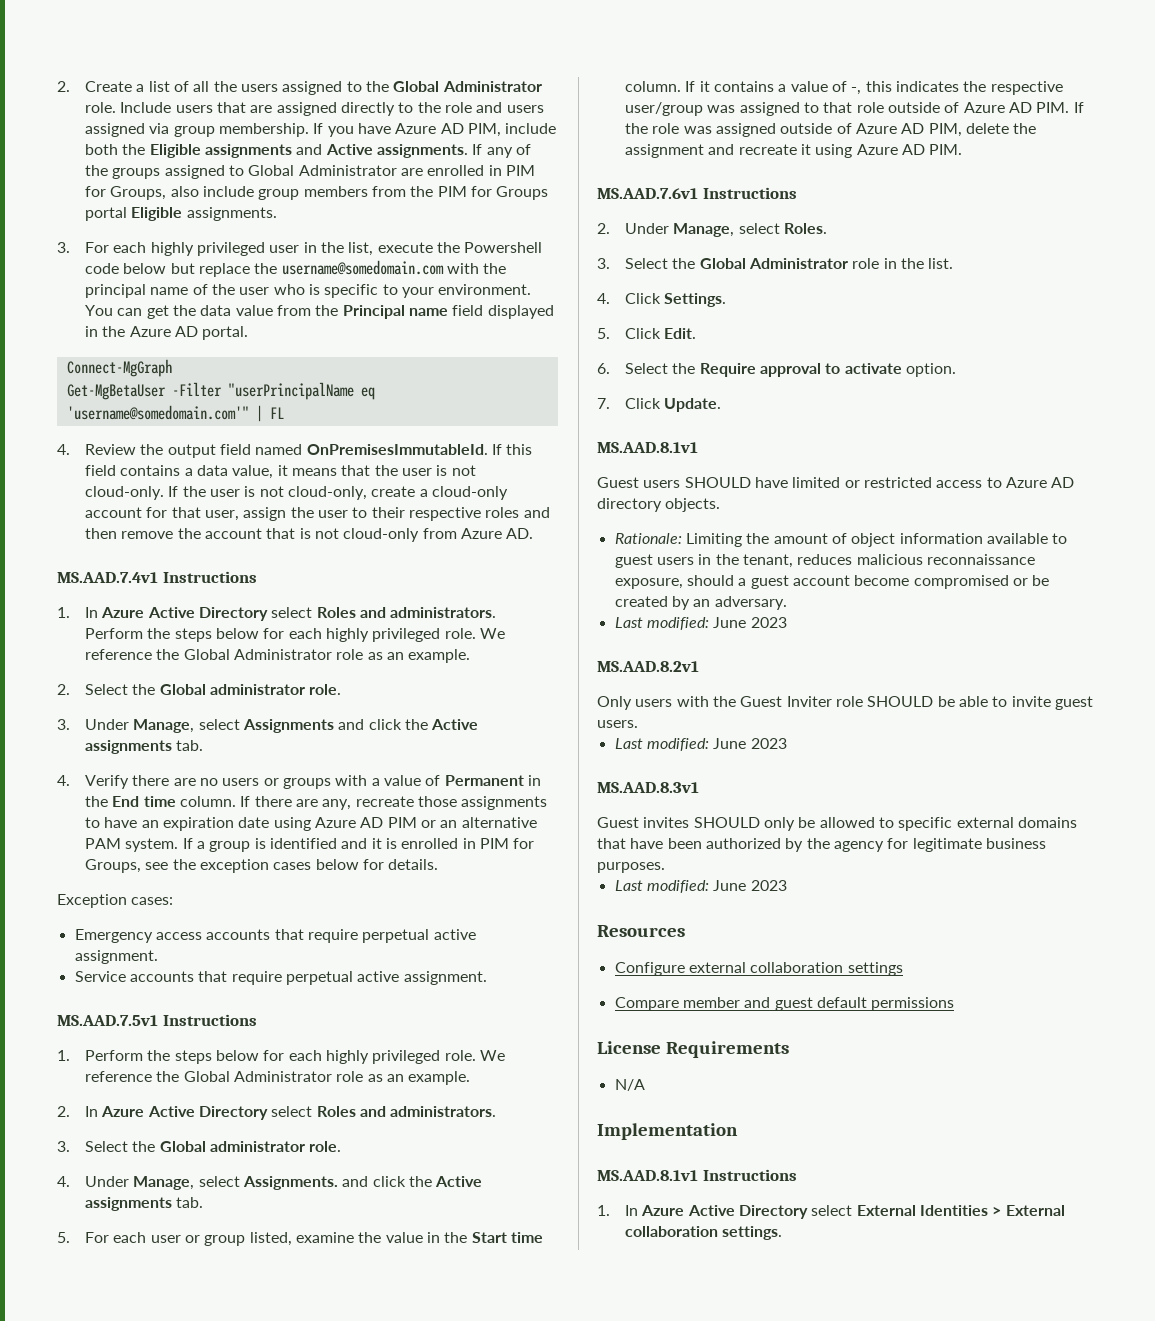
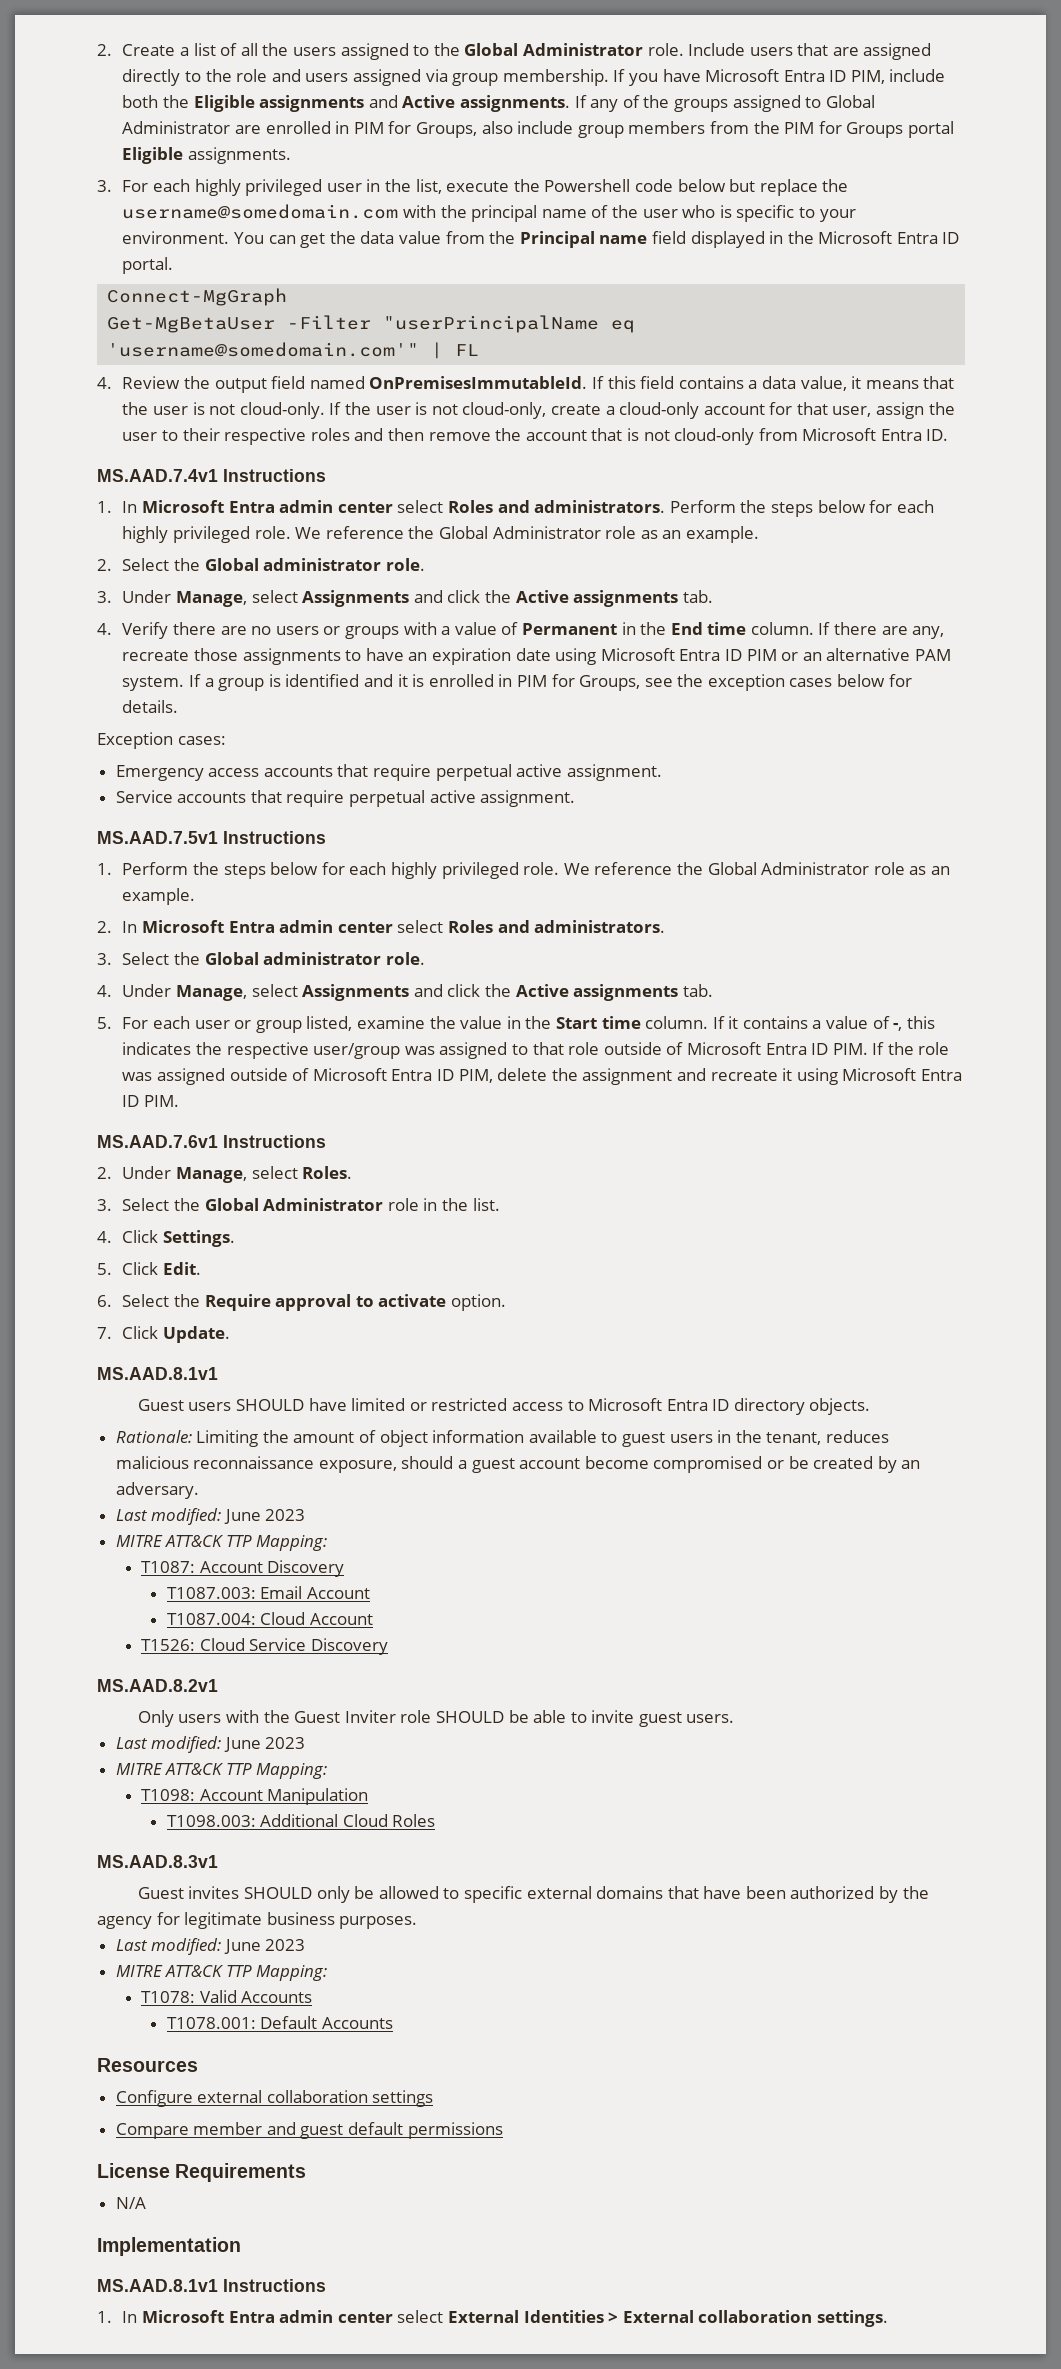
- If you have Azure AD PIM, include both the Eligible assignments and Active assignments.
+ If you have Microsoft Entra ID PIM, include both the Eligible assignments and Active assignments.
- You can get the data value from the Principal name field displayed in the Azure AD portal.
+ You can get the data value from the Principal name field displayed in the Microsoft Entra ID portal.
- If the user is not cloud-only, create a cloud-only account for that user, assign the user to their respective roles and then remove the account that is not cloud-only from Azure AD.
+ If the user is not cloud-only, create a cloud-only account for that user, assign the user to their respective roles and then remove the account that is not cloud-only from Microsoft Entra ID.
- 1. In Azure Active Directory select Roles and administrators.
+ 1. In Microsoft Entra admin center select Roles and administrators.
- If there are any, recreate those assignments to have an expiration date using Azure AD PIM or an alternative PAM system.
+ If there are any, recreate those assignments to have an expiration date using Microsoft Entra ID PIM or an alternative PAM system.
- 2. In Azure Active Directory select Roles and administrators.
+ 2. In Microsoft Entra admin center select Roles and administrators.
- 4. Under Manage, select Assignments. and click the Active assignments tab.
+ 4. Under Manage, select Assignments and click the Active assignments tab.
- If it contains a value of -, this indicates the respective user/group was assigned to that role outside of Azure AD PIM. If the role was assigned outside of Azure AD PIM, delete the assignment and recreate it using Azure AD PIM.
+ If it contains a value of -, this indicates the respective user/group was assigned to that role outside of Microsoft Entra ID PIM. If the role was assigned outside of Microsoft Entra ID PIM, delete the assignment and recreate it using Microsoft Entra ID PIM.
- Guest users SHOULD have limited or restricted access to Azure AD directory objects.
+ Guest users SHOULD have limited or restricted access to Microsoft Entra ID directory objects.
  Rationale: Limiting the amount of object information available to guest users in the tenant, reduces malicious reconnaissance exposure, should a guest account become compromised or be created by an adversary.
  Last modified: June 2023
+ MITRE ATT&CK TTP Mapping:
+ T1087: Account Discovery
+ T1087.003: Email Account
+ T1087.004: Cloud Account
+ T1526: Cloud Service Discovery
  Only users with the Guest Inviter role SHOULD be able to invite guest users.
  Last modified: June 2023
+ MITRE ATT&CK TTP Mapping:
+ T1098: Account Manipulation
+ T1098.003: Additional Cloud Roles
  Guest invites SHOULD only be allowed to specific external domains that have been authorized by the agency for legitimate business purposes.
  Last modified: June 2023
+ MITRE ATT&CK TTP Mapping:
+ T1078: Valid Accounts
+ T1078.001: Default Accounts
- 1. In Azure Active Directory select External Identities > External collaboration settings.
+ 1. In Microsoft Entra admin center select External Identities > External collaboration settings.

